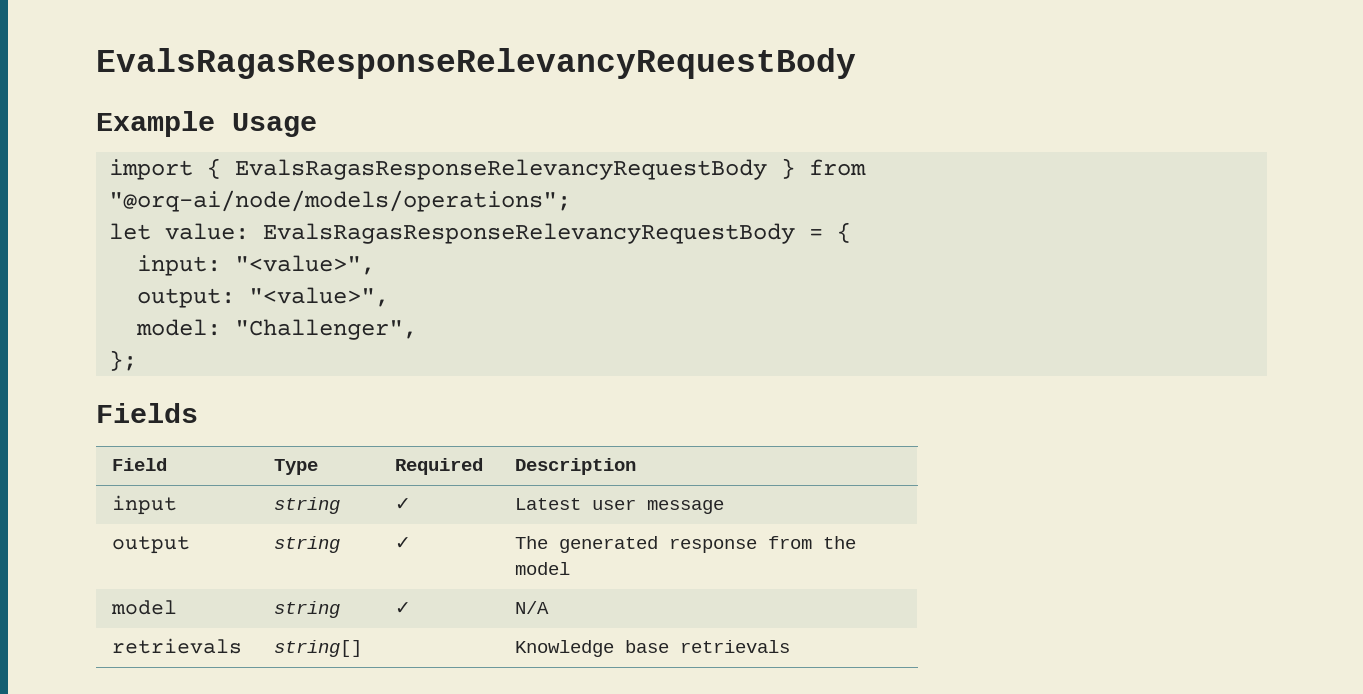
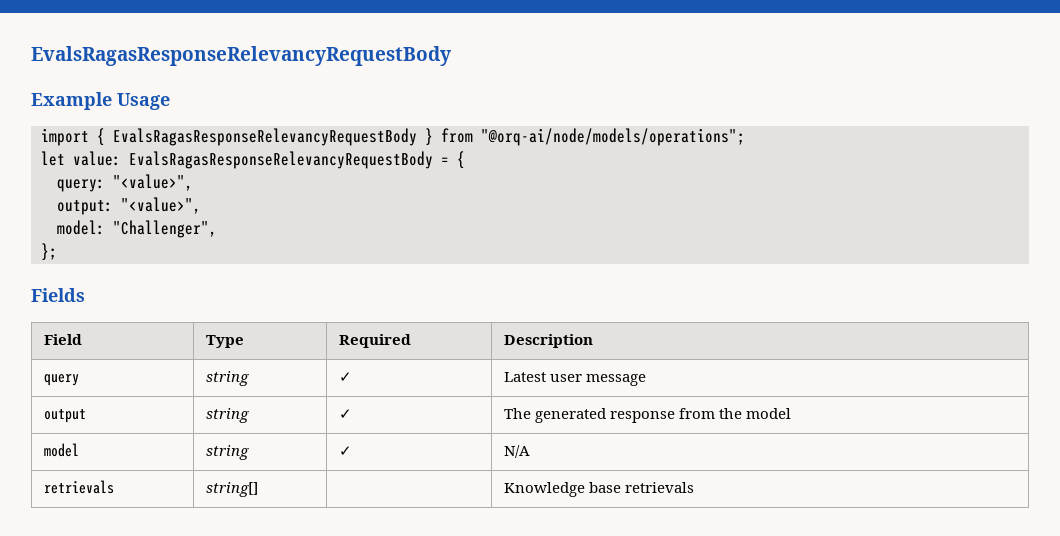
- input: "<value>",
+ query: "<value>",
- input | string | ✓ | Latest user message
+ query | string | ✓ | Latest user message

